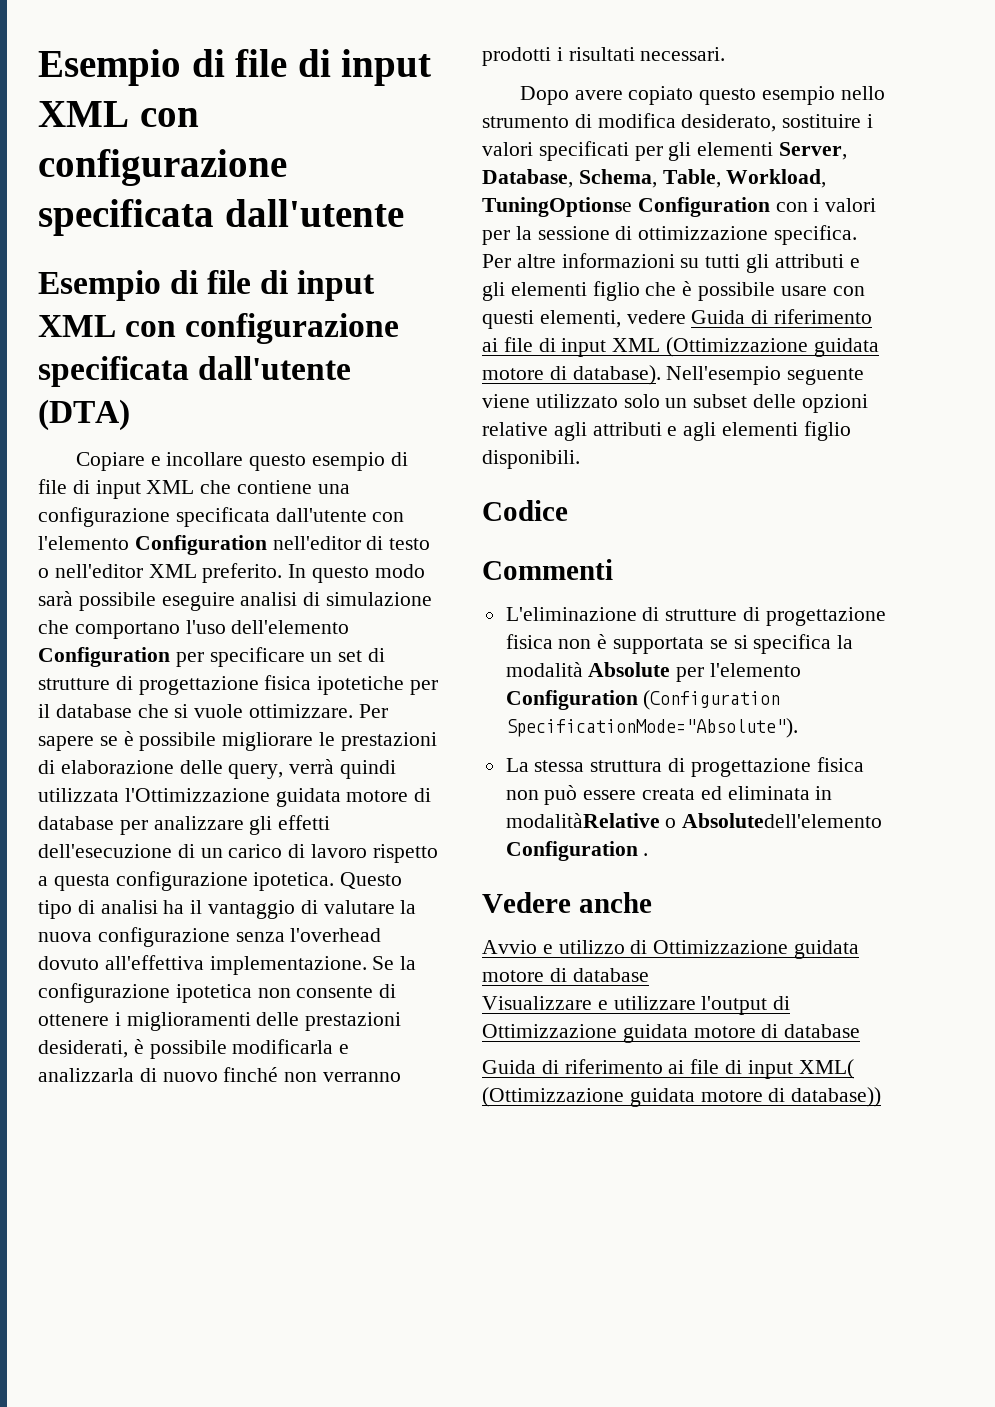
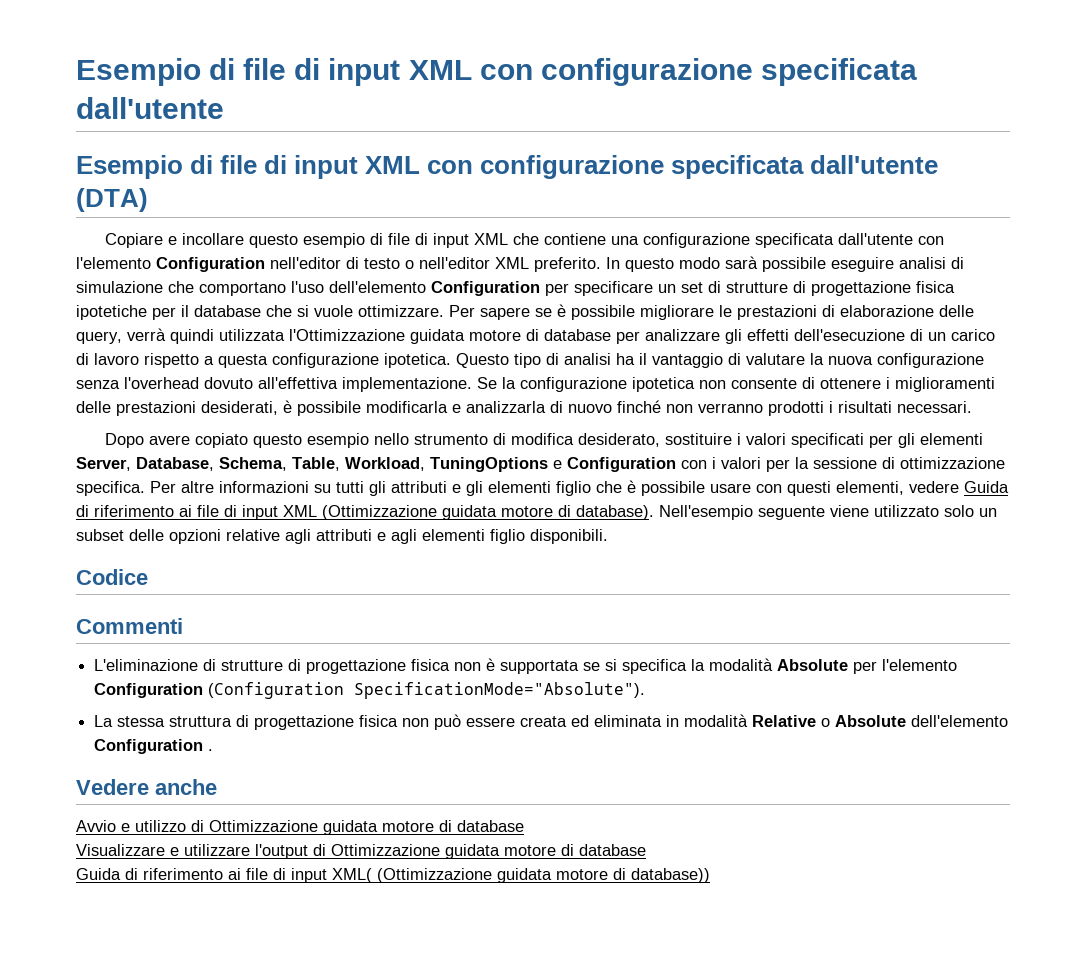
- Dopo avere copiato questo esempio nello strumento di modifica desiderato, sostituire i valori specificati per gli elementi Server, Database, Schema, Table, Workload, TuningOptionse Configuration con i valori per la sessione di ottimizzazione specifica.
+ Dopo avere copiato questo esempio nello strumento di modifica desiderato, sostituire i valori specificati per gli elementi Server, Database, Schema, Table, Workload, TuningOptions e Configuration con i valori per la sessione di ottimizzazione specifica.
- La stessa struttura di progettazione fisica non può essere creata ed eliminata in modalitàRelative o Absolutedell'elemento Configuration .
+ La stessa struttura di progettazione fisica non può essere creata ed eliminata in modalità Relative o Absolute dell'elemento Configuration .

